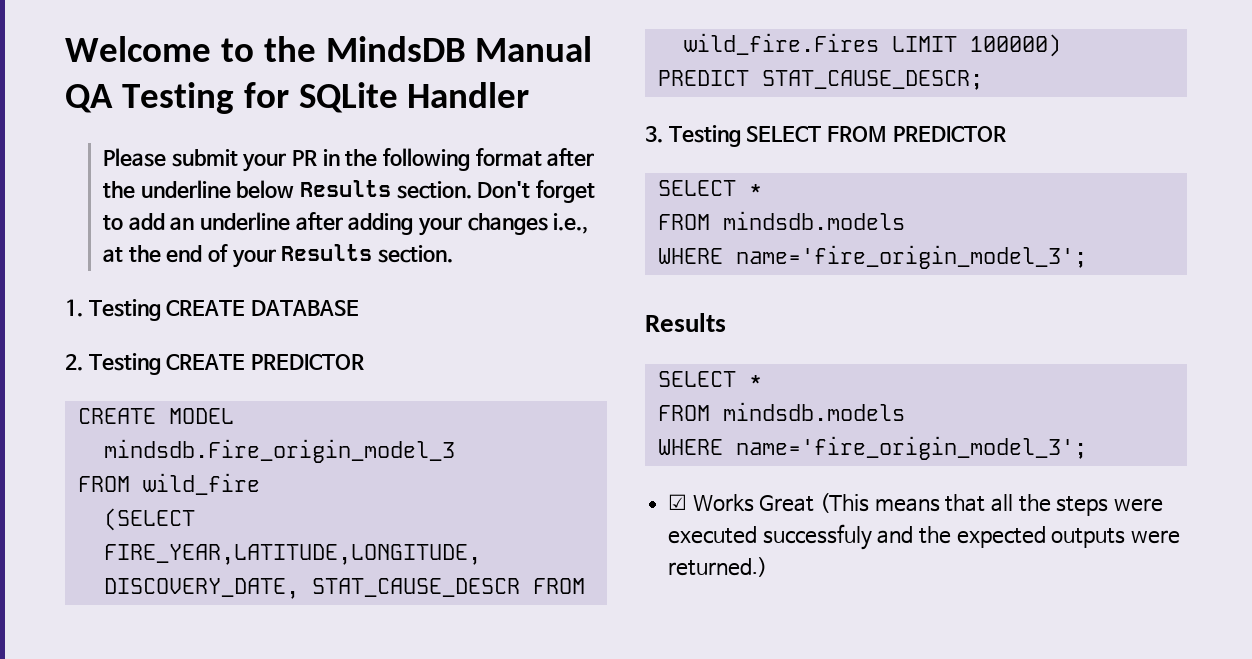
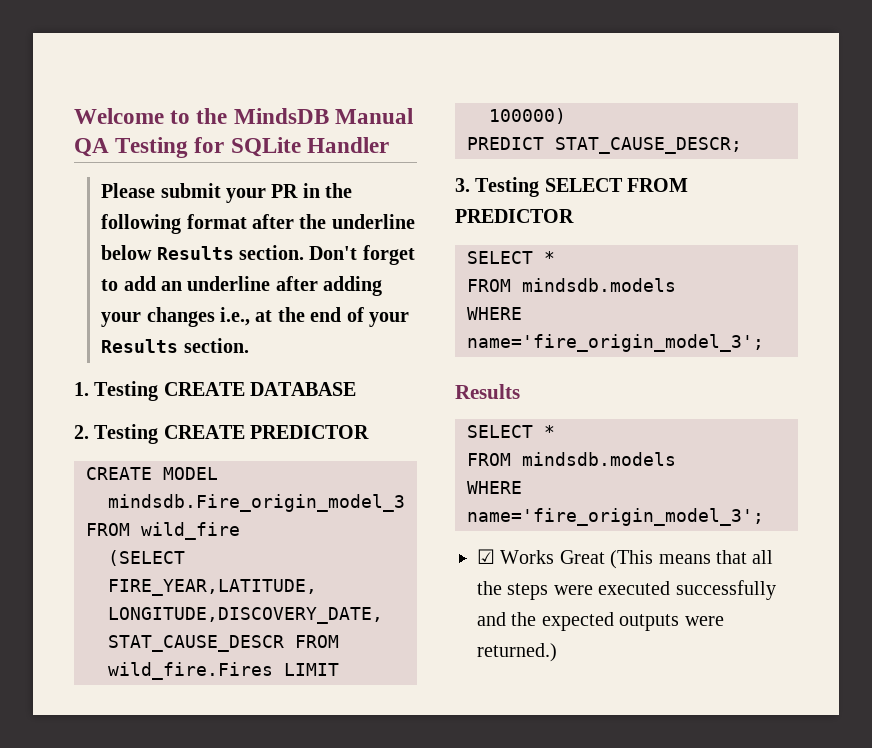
- ☑ Works Great (This means that all the steps were executed successfuly and the expected outputs were returned.)
+ ☑ Works Great (This means that all the steps were executed successfully and the expected outputs were returned.)

